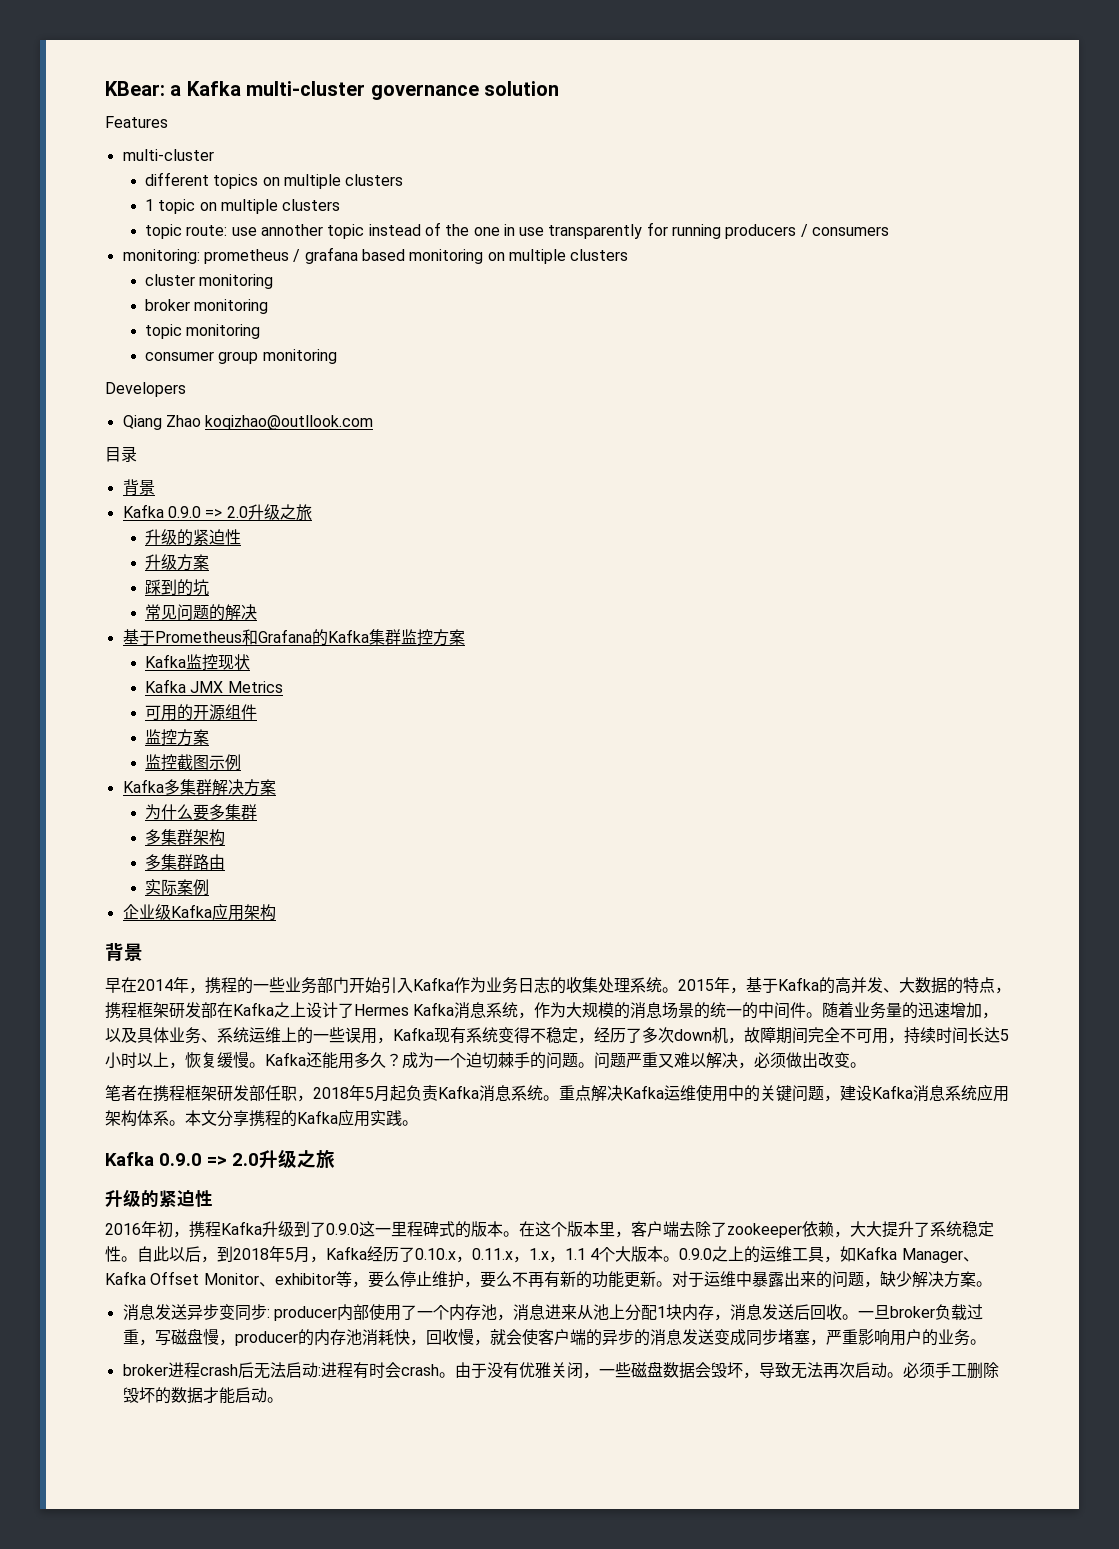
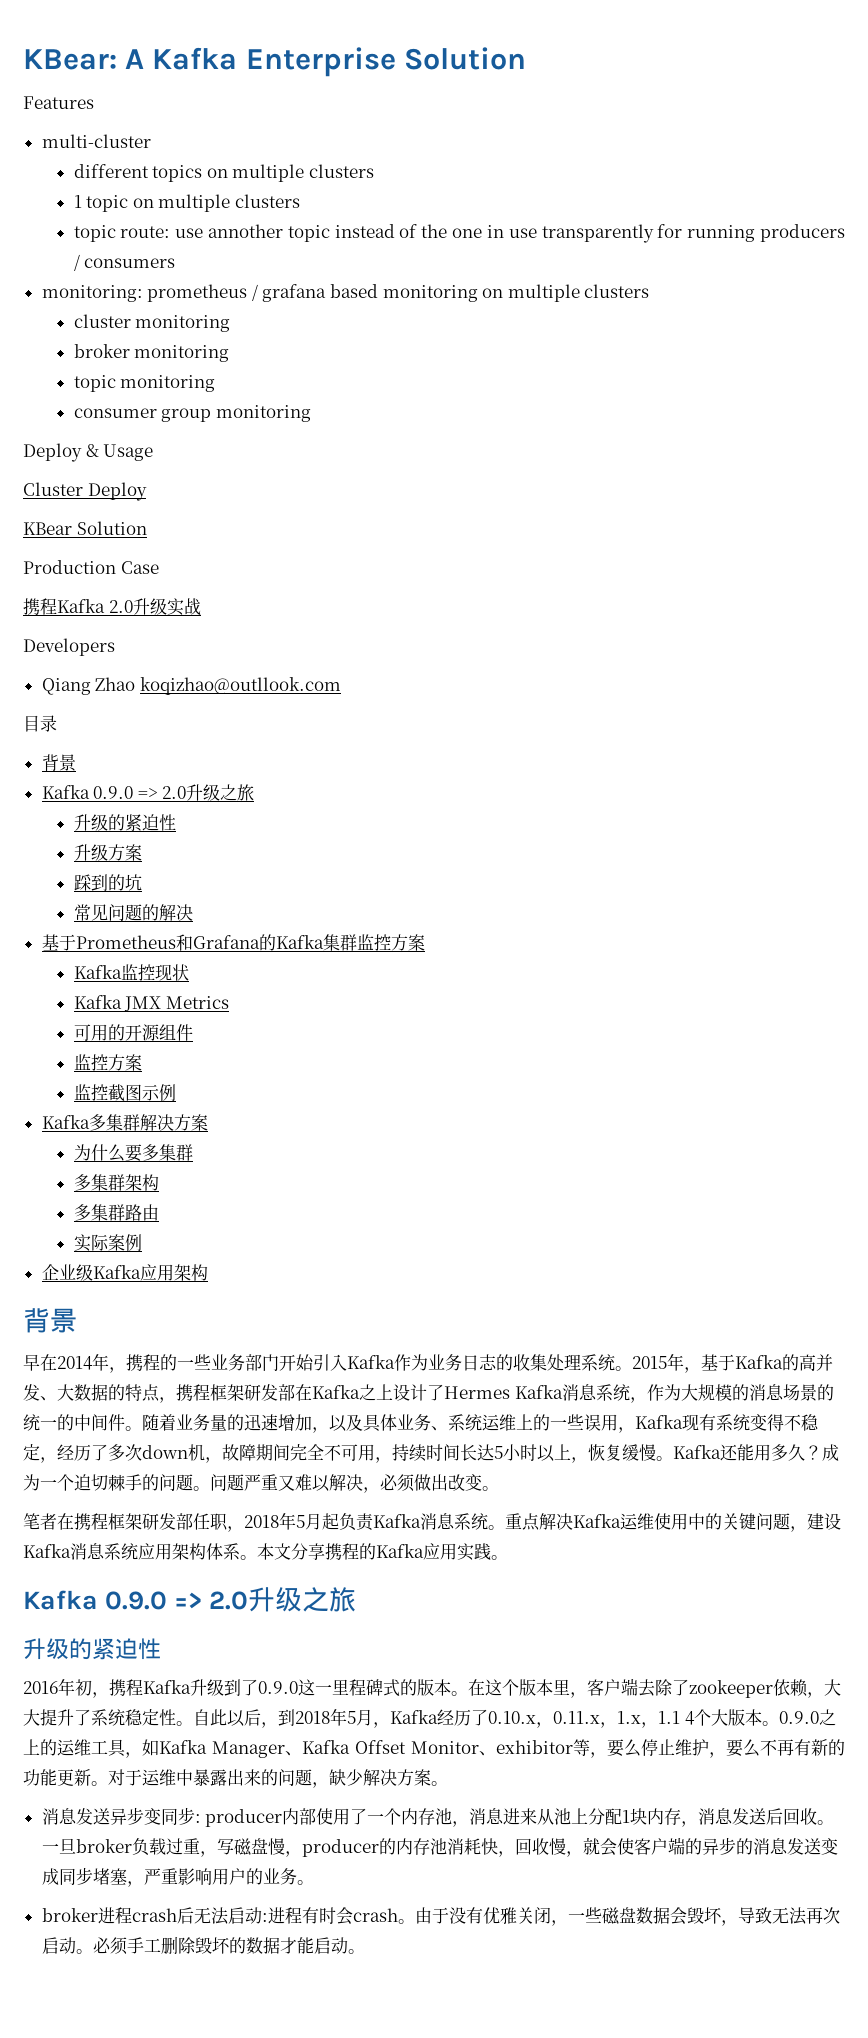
- KBear: a Kafka multi-cluster governance solution
+ KBear: A Kafka Enterprise Solution
+ Deploy & Usage
+ Cluster Deploy
+ KBear Solution
+ Production Case
+ 携程Kafka 2.0升级实战

